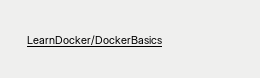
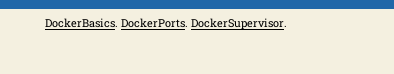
- LearnDocker/DockerBasics
+ DockerBasics. DockerPorts. DockerSupervisor.

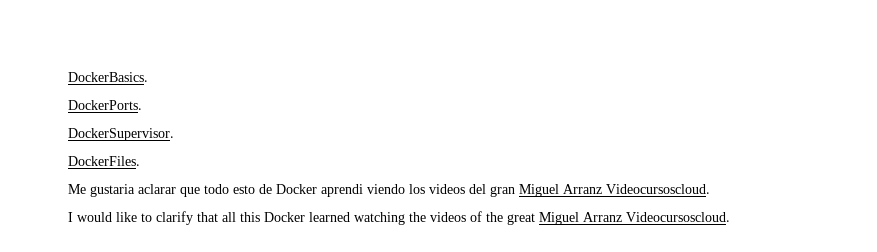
- DockerBasics. DockerPorts. DockerSupervisor.
+ DockerBasics.
+ DockerPorts.
+ DockerSupervisor.
+ DockerFiles.
+ Me gustaria aclarar que todo esto de Docker aprendi viendo los videos del gran Miguel Arranz Videocursoscloud.
+ I would like to clarify that all this Docker learned watching the videos of the great Miguel Arranz Videocursoscloud.

